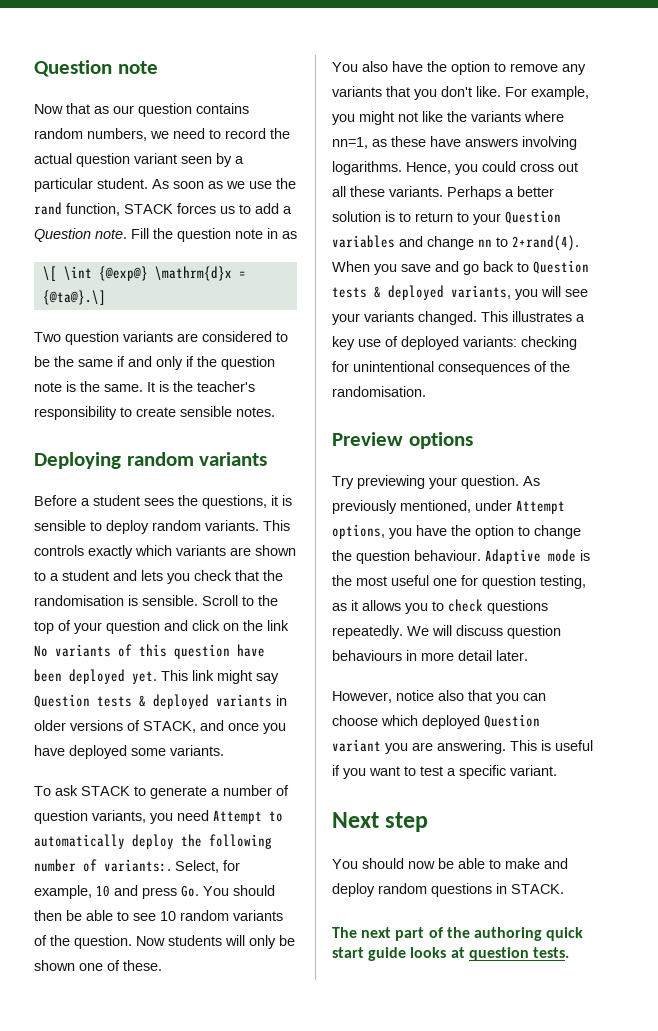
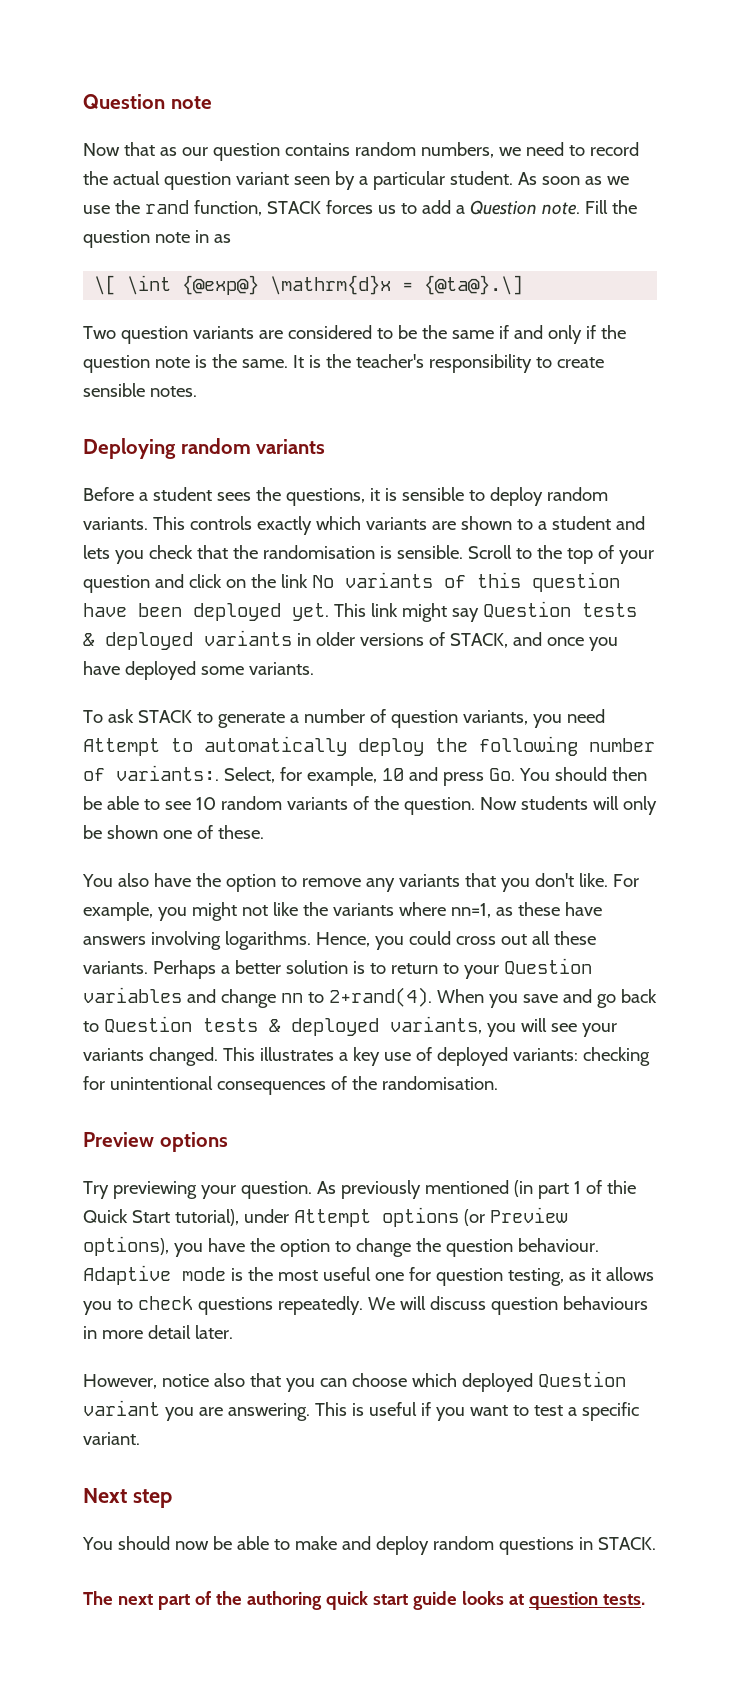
- As previously mentioned, under Attempt options, you have the option to change the question behaviour.
+ As previously mentioned (in part 1 of thie Quick Start tutorial), under Attempt options (or Preview options), you have the option to change the question behaviour.

